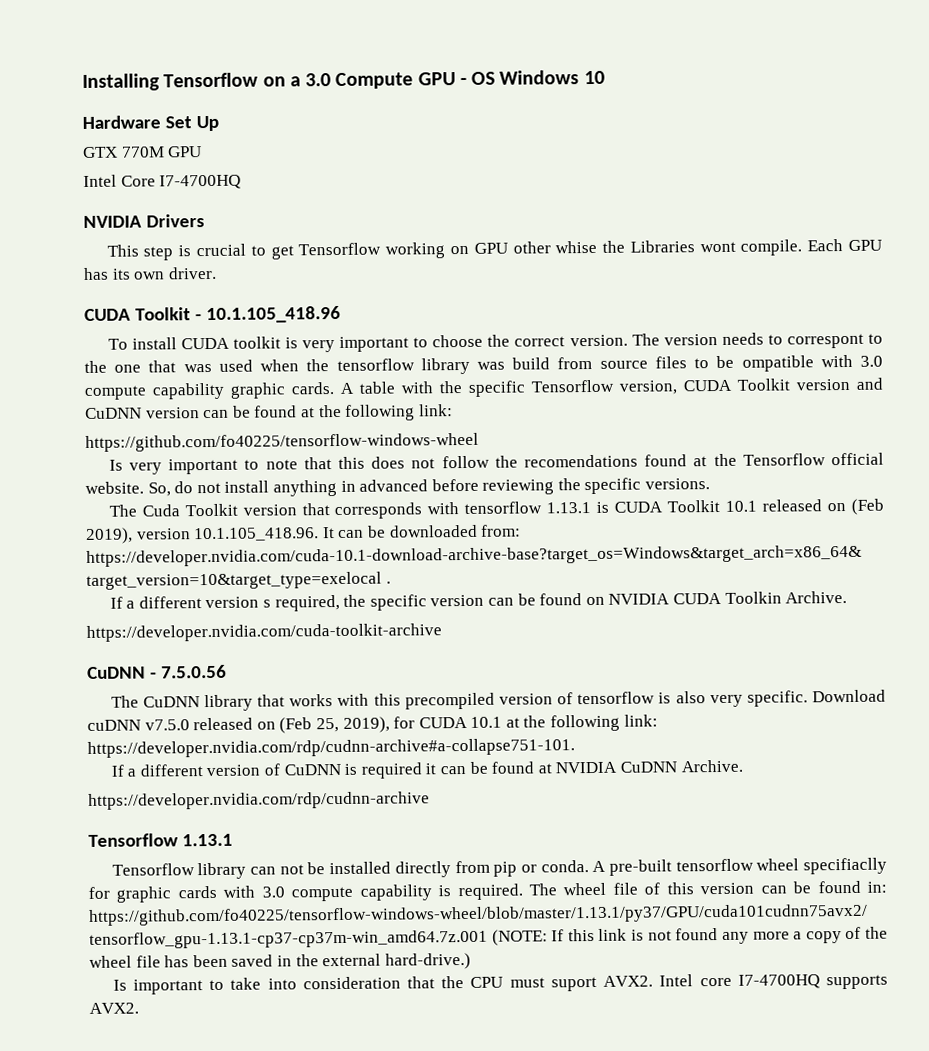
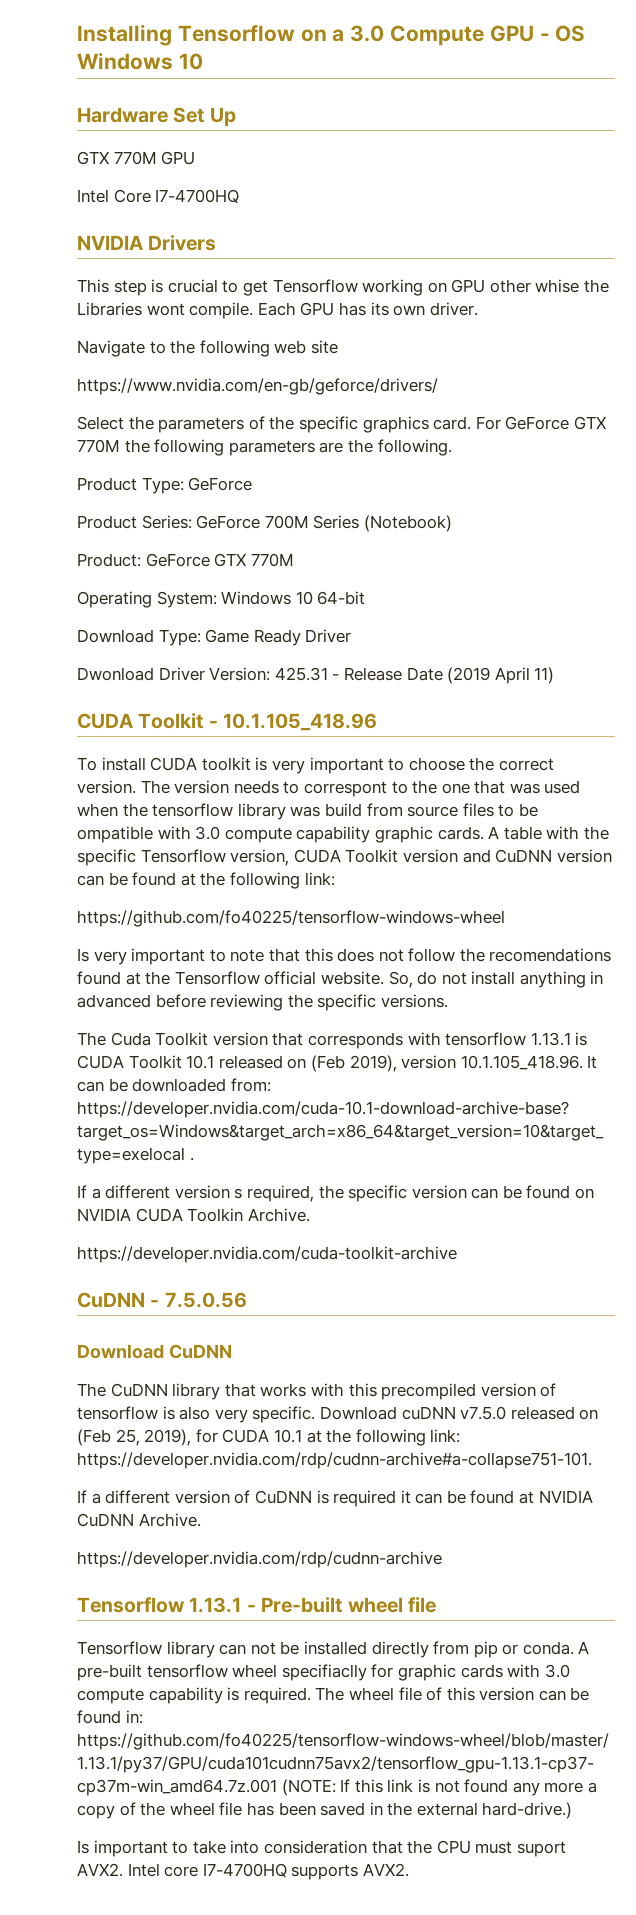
+ Navigate to the following web site
+ https://www.nvidia.com/en-gb/geforce/drivers/
+ Select the parameters of the specific graphics card. For GeForce GTX 770M the following parameters are the following.
+ Product Type: GeForce
+ Product Series: GeForce 700M Series (Notebook)
+ Product: GeForce GTX 770M
+ Operating System: Windows 10 64-bit
+ Download Type: Game Ready Driver
+ Dwonload Driver Version: 425.31 - Release Date (2019 April 11)
+ Download CuDNN
- Tensorflow 1.13.1
+ Tensorflow 1.13.1 - Pre-built wheel file

